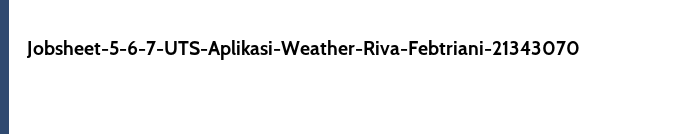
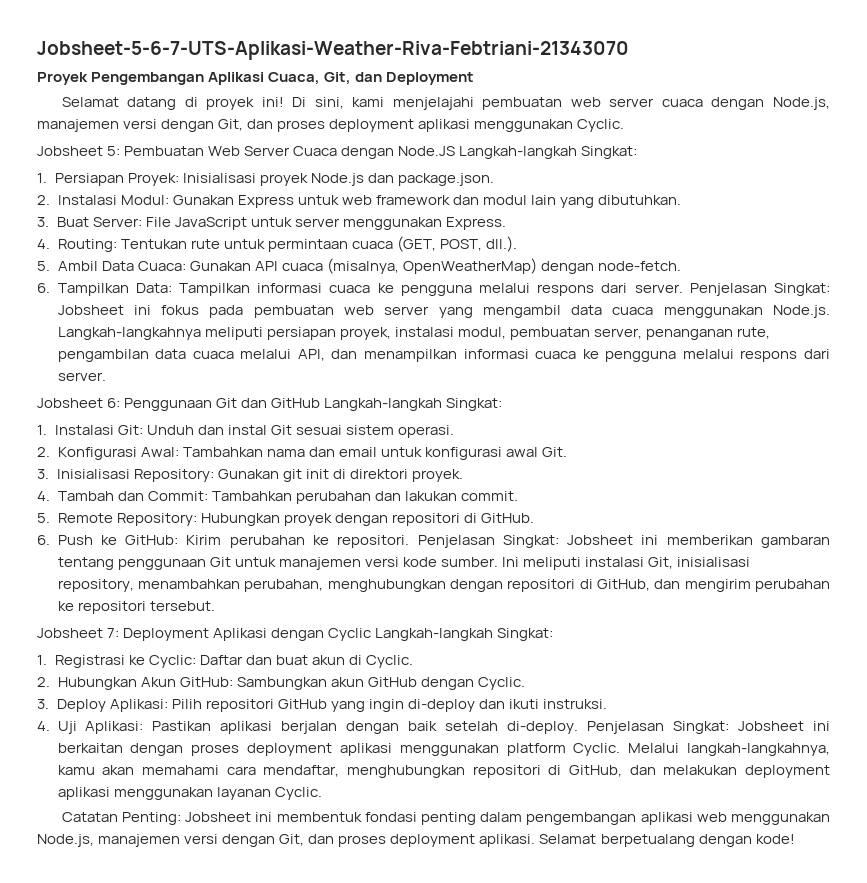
+ Proyek Pengembangan Aplikasi Cuaca, Git, dan Deployment
+ Selamat datang di proyek ini! Di sini, kami menjelajahi pembuatan web server cuaca dengan Node.js, manajemen versi dengan Git, dan proses deployment aplikasi menggunakan Cyclic.
+ Jobsheet 5: Pembuatan Web Server Cuaca dengan Node.JS Langkah-langkah Singkat:
+ 1. Persiapan Proyek: Inisialisasi proyek Node.js dan package.json.
+ 2. Instalasi Modul: Gunakan Express untuk web framework dan modul lain yang dibutuhkan.
+ 3. Buat Server: File JavaScript untuk server menggunakan Express.
+ 4. Routing: Tentukan rute untuk permintaan cuaca (GET, POST, dll.).
+ 5. Ambil Data Cuaca: Gunakan API cuaca (misalnya, OpenWeatherMap) dengan node-fetch.
+ 6. Tampilkan Data: Tampilkan informasi cuaca ke pengguna melalui respons dari server. Penjelasan Singkat: Jobsheet ini fokus pada pembuatan web server yang mengambil data cuaca menggunakan Node.js. Langkah-langkahnya meliputi persiapan proyek, instalasi modul, pembuatan server, penanganan rute, pengambilan data cuaca melalui API, dan menampilkan informasi cuaca ke pengguna melalui respons dari server.
+ Jobsheet 6: Penggunaan Git dan GitHub Langkah-langkah Singkat:
+ 1. Instalasi Git: Unduh dan instal Git sesuai sistem operasi.
+ 2. Konfigurasi Awal: Tambahkan nama dan email untuk konfigurasi awal Git.
+ 3. Inisialisasi Repository: Gunakan git init di direktori proyek.
+ 4. Tambah dan Commit: Tambahkan perubahan dan lakukan commit.
+ 5. Remote Repository: Hubungkan proyek dengan repositori di GitHub.
+ 6. Push ke GitHub: Kirim perubahan ke repositori. Penjelasan Singkat: Jobsheet ini memberikan gambaran tentang penggunaan Git untuk manajemen versi kode sumber. Ini meliputi instalasi Git, inisialisasi repository, menambahkan perubahan, menghubungkan dengan repositori di GitHub, dan mengirim perubahan ke repositori tersebut.
+ Jobsheet 7: Deployment Aplikasi dengan Cyclic Langkah-langkah Singkat:
+ 1. Registrasi ke Cyclic: Daftar dan buat akun di Cyclic.
+ 2. Hubungkan Akun GitHub: Sambungkan akun GitHub dengan Cyclic.
+ 3. Deploy Aplikasi: Pilih repositori GitHub yang ingin di-deploy dan ikuti instruksi.
+ 4. Uji Aplikasi: Pastikan aplikasi berjalan dengan baik setelah di-deploy. Penjelasan Singkat: Jobsheet ini berkaitan dengan proses deployment aplikasi menggunakan platform Cyclic. Melalui langkah-langkahnya, kamu akan memahami cara mendaftar, menghubungkan repositori di GitHub, dan melakukan deployment aplikasi menggunakan layanan Cyclic.
+ Catatan Penting: Jobsheet ini membentuk fondasi penting dalam pengembangan aplikasi web menggunakan Node.js, manajemen versi dengan Git, dan proses deployment aplikasi. Selamat berpetualang dengan kode!

